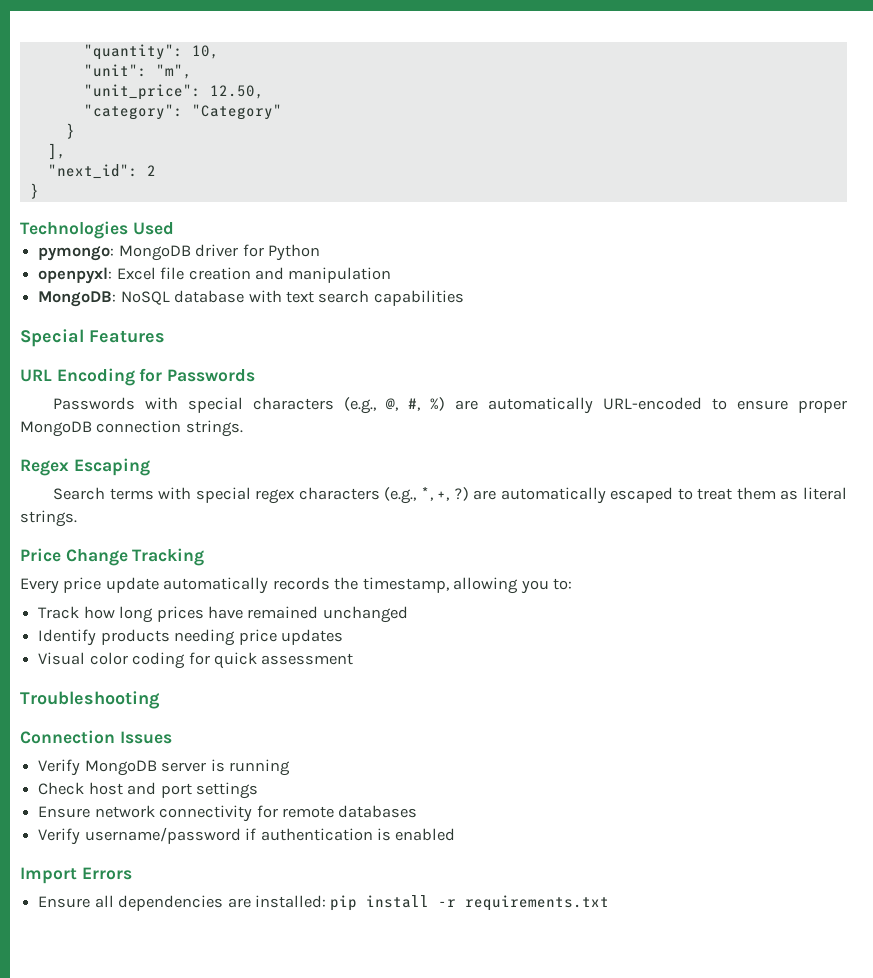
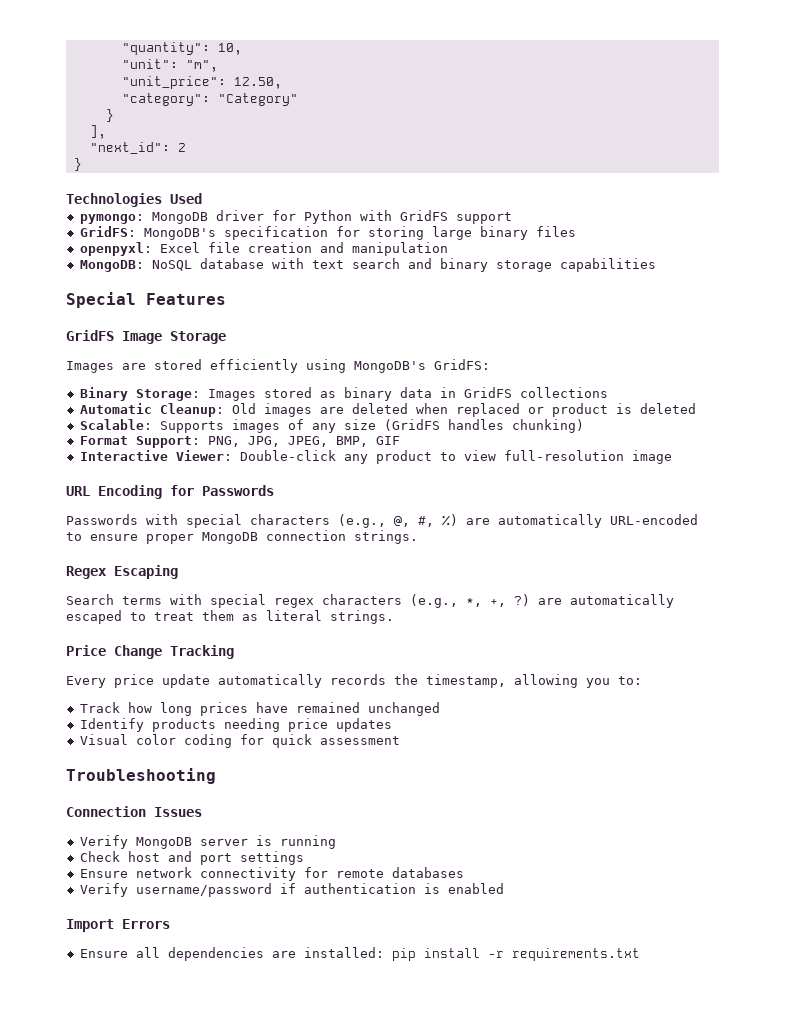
- pymongo: MongoDB driver for Python
+ pymongo: MongoDB driver for Python with GridFS support
+ GridFS: MongoDB's specification for storing large binary files
- MongoDB: NoSQL database with text search capabilities
+ MongoDB: NoSQL database with text search and binary storage capabilities
+ GridFS Image Storage
+ Images are stored efficiently using MongoDB's GridFS:
+ Binary Storage: Images stored as binary data in GridFS collections
+ Automatic Cleanup: Old images are deleted when replaced or product is deleted
+ Scalable: Supports images of any size (GridFS handles chunking)
+ Format Support: PNG, JPG, JPEG, BMP, GIF
+ Interactive Viewer: Double-click any product to view full-resolution image

